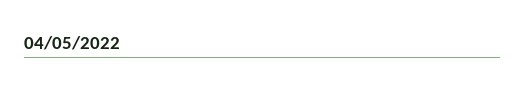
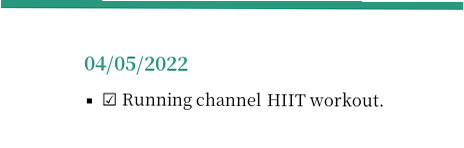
+ ☑ Running channel HIIT workout.

